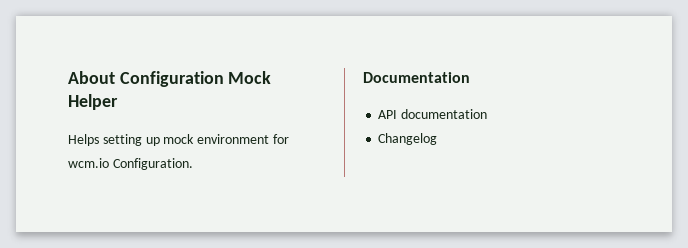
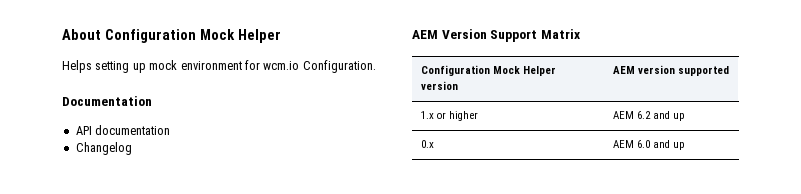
+ AEM Version Support Matrix
+ Configuration Mock Helper version | AEM version supported
+ 1.x or higher | AEM 6.2 and up
+ 0.x | AEM 6.0 and up

